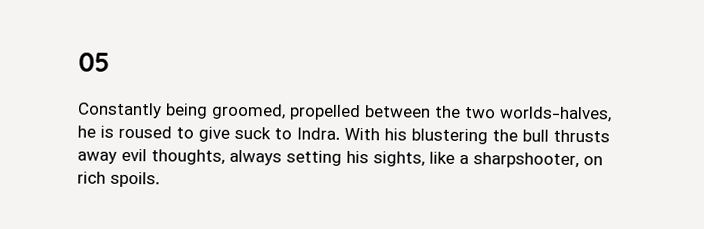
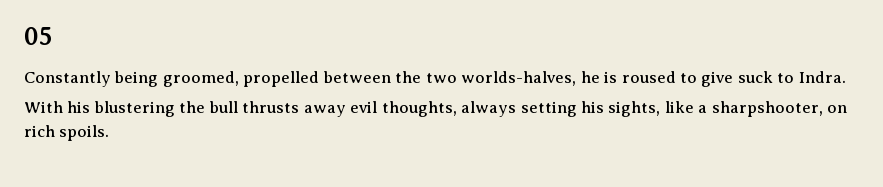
- Constantly being groomed, propelled between the two worlds-halves, he is roused to give suck to Indra. With his blustering the bull thrusts away evil thoughts, always setting his sights, like a sharpshooter, on rich spoils.
+ Constantly being groomed, propelled between the two worlds-halves, he is roused to give suck to Indra.
+ With his blustering the bull thrusts away evil thoughts, always setting his sights, like a sharpshooter, on rich spoils.

